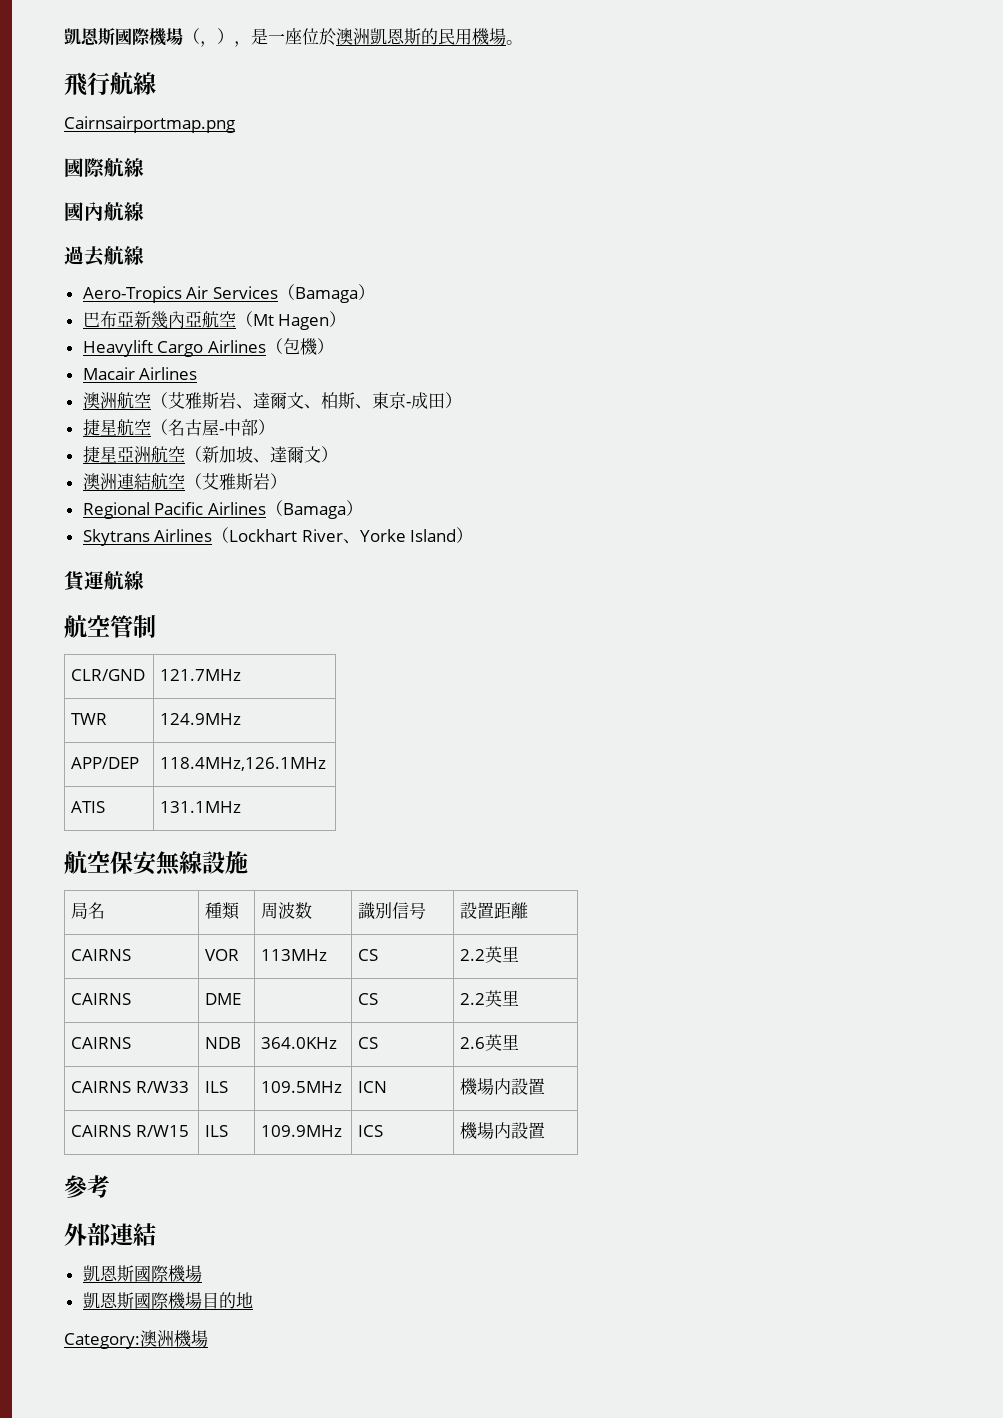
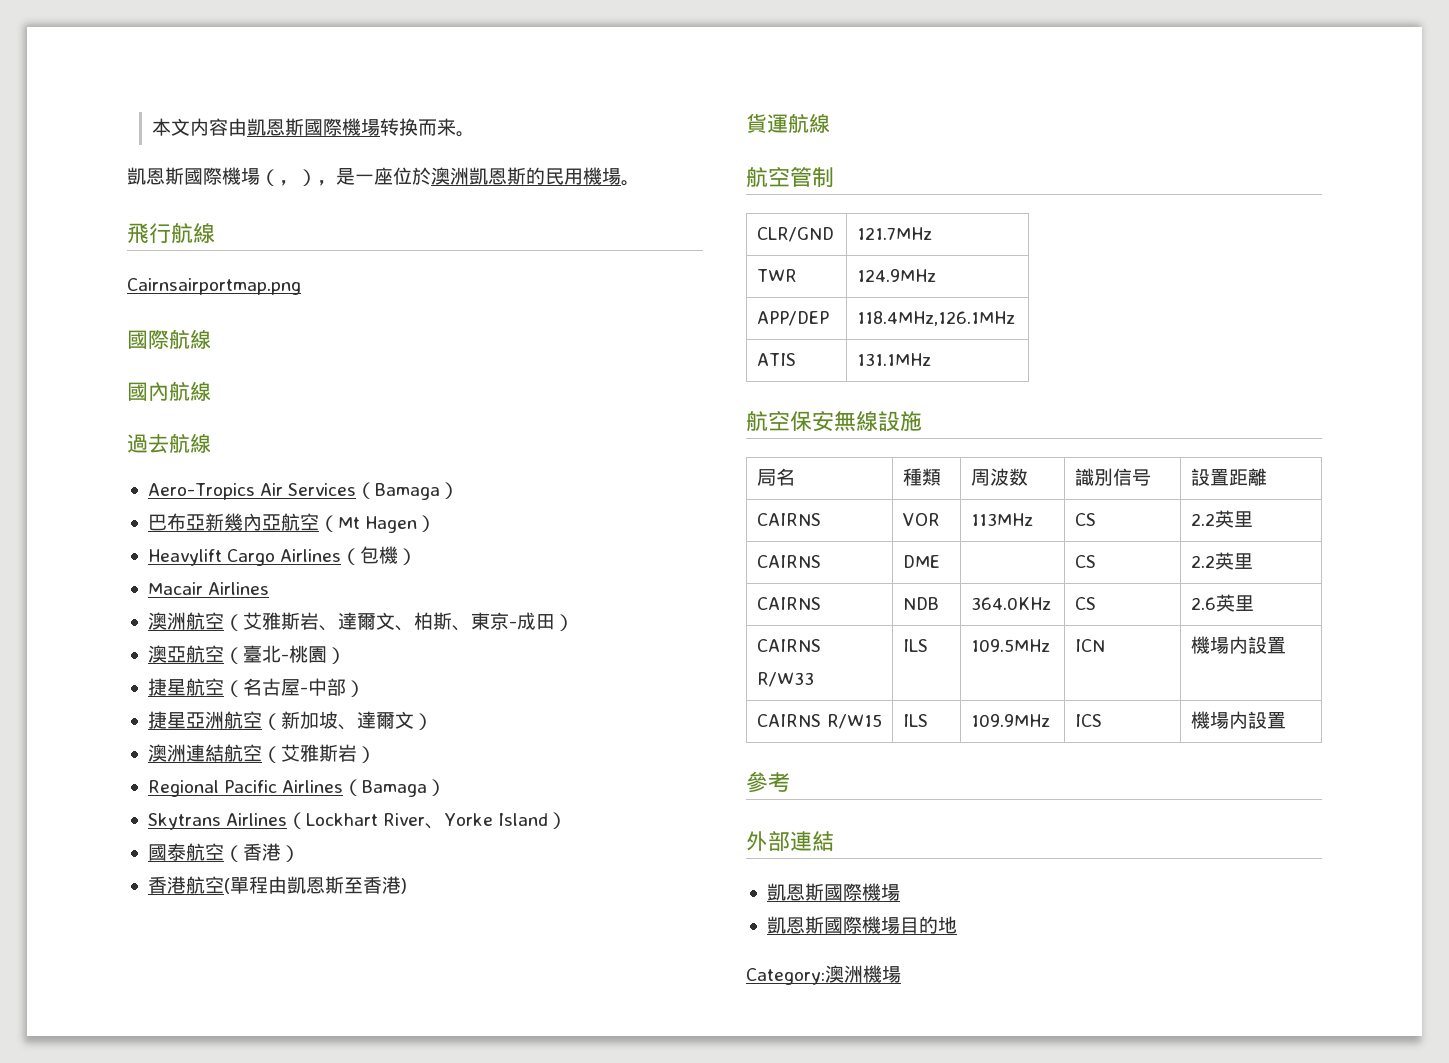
+ 本文内容由凱恩斯國際機場转换而来。
+ 澳亞航空（臺北-桃園）
+ 國泰航空（香港）
+ 香港航空(單程由凱恩斯至香港)

